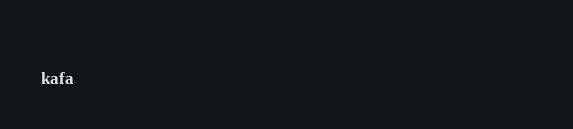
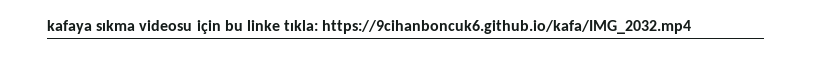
- kafa
+ kafaya sıkma videosu için bu linke tıkla: https://9cihanboncuk6.github.io/kafa/IMG_2032.mp4

